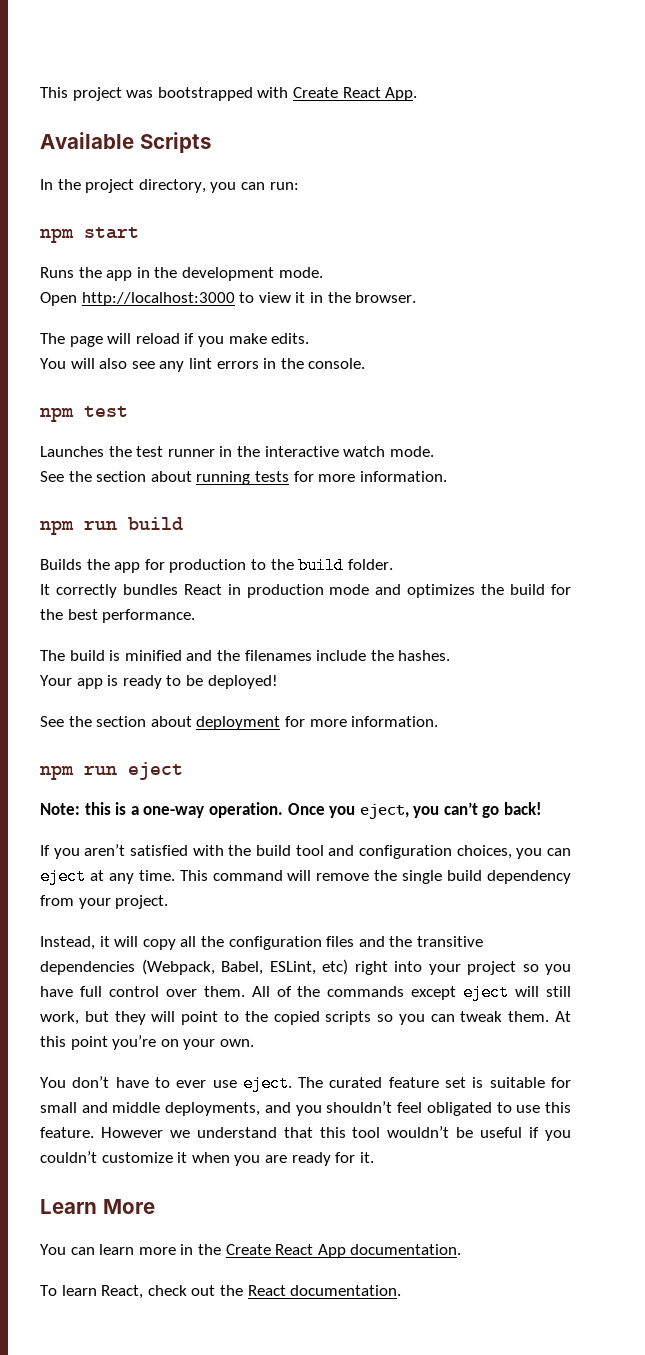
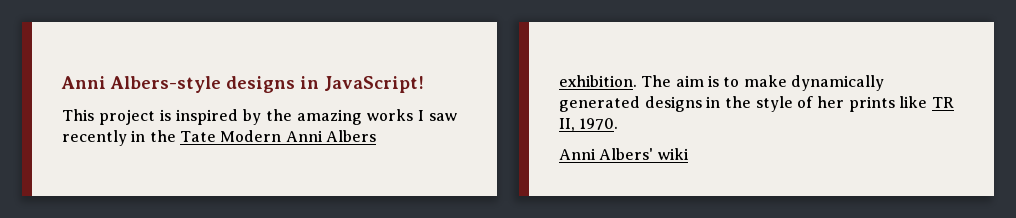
- This project was bootstrapped with Create React App.
- Available Scripts
- In the project directory, you can run:
- npm start
- Runs the app in the development mode.
- Open http://localhost:3000 to view it in the browser.
- The page will reload if you make edits.
- You will also see any lint errors in the console.
- npm test
- Launches the test runner in the interactive watch mode.
- See the section about running tests for more information.
- npm run build
- Builds the app for production to the build folder.
- It correctly bundles React in production mode and optimizes the build for the best performance.
- The build is minified and the filenames include the hashes.
- Your app is ready to be deployed!
- See the section about deployment for more information.
- npm run eject
- Note: this is a one-way operation. Once you eject, you can’t go back!
- If you aren’t satisfied with the build tool and configuration choices, you can eject at any time. This command will remove the single build dependency from your project.
- Instead, it will copy all the configuration files and the transitive dependencies (Webpack, Babel, ESLint, etc) right into your project so you have full control over them. All of the commands except eject will still work, but they will point to the copied scripts so you can tweak them. At this point you’re on your own.
- You don’t have to ever use eject. The curated feature set is suitable for small and middle deployments, and you shouldn’t feel obligated to use this feature. However we understand that this tool wouldn’t be useful if you couldn’t customize it when you are ready for it.
- Learn More
- You can learn more in the Create React App documentation.
- To learn React, check out the React documentation.
+ Anni Albers-style designs in JavaScript!
+ This project is inspired by the amazing works I saw recently in the Tate Modern Anni Albers exhibition. The aim is to make dynamically generated designs in the style of her prints like TR II, 1970.
+ Anni Albers' wiki

